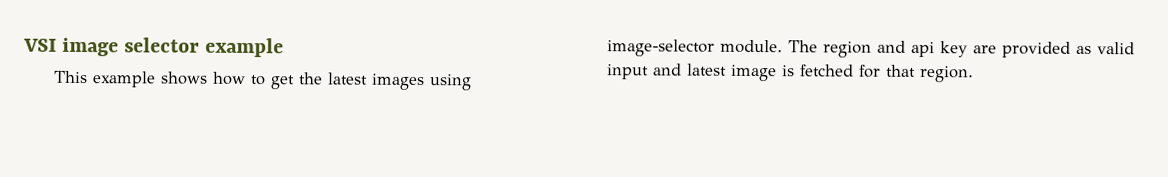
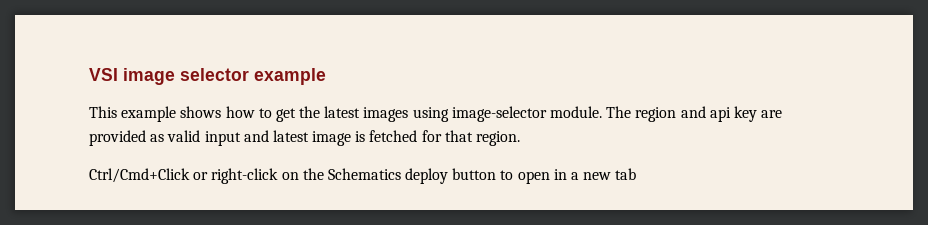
+ Ctrl/Cmd+Click or right-click on the Schematics deploy button to open in a new tab

